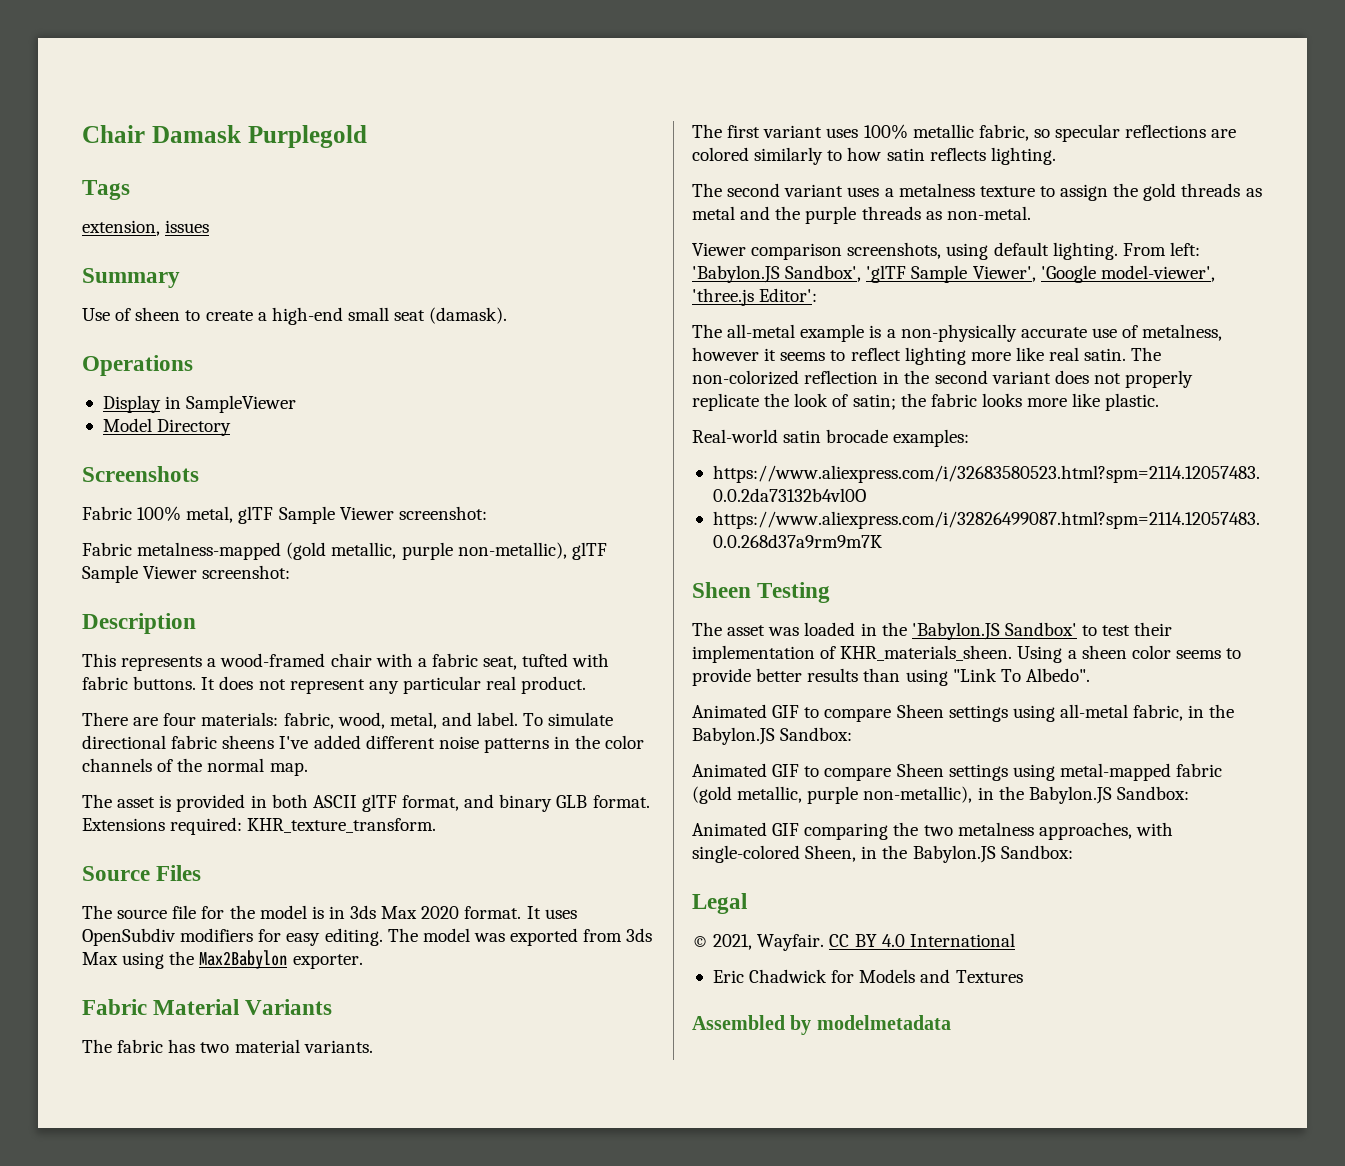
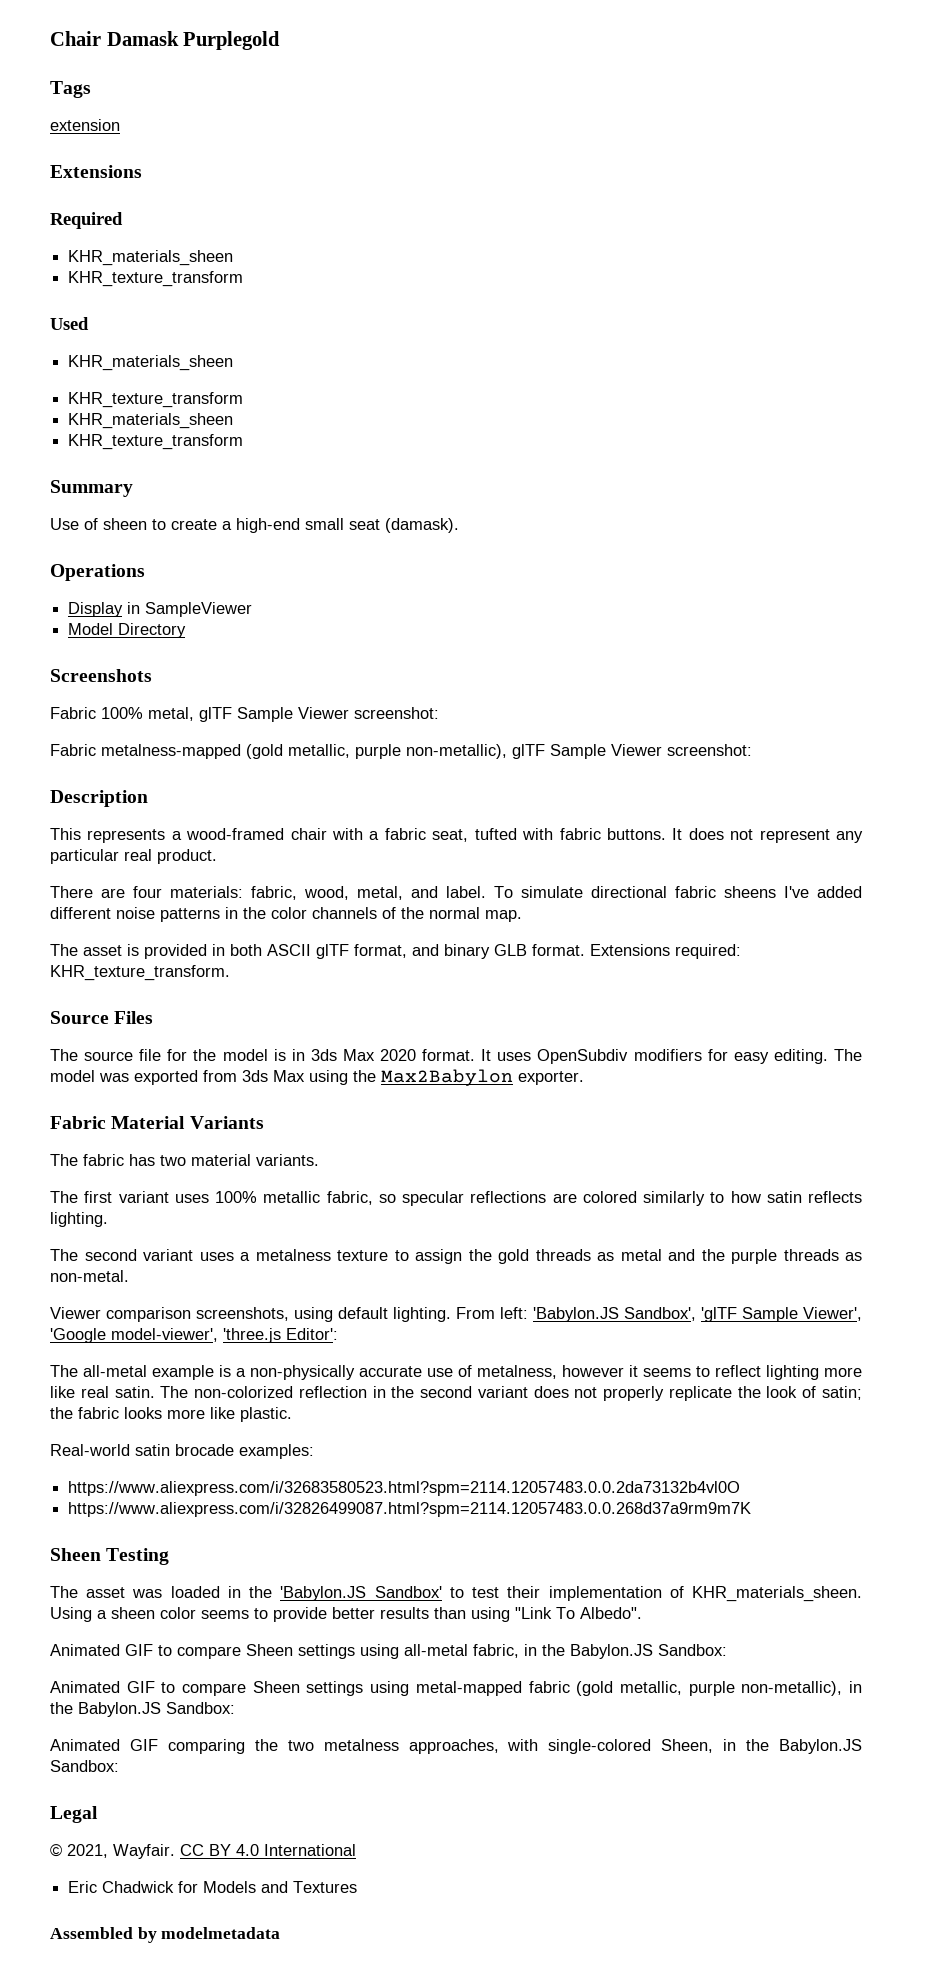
- extension, issues
+ extension
+ Extensions
+ Required
+ KHR_materials_sheen
+ KHR_texture_transform
+ Used
+ KHR_materials_sheen
+ KHR_texture_transform
+ KHR_materials_sheen
+ KHR_texture_transform

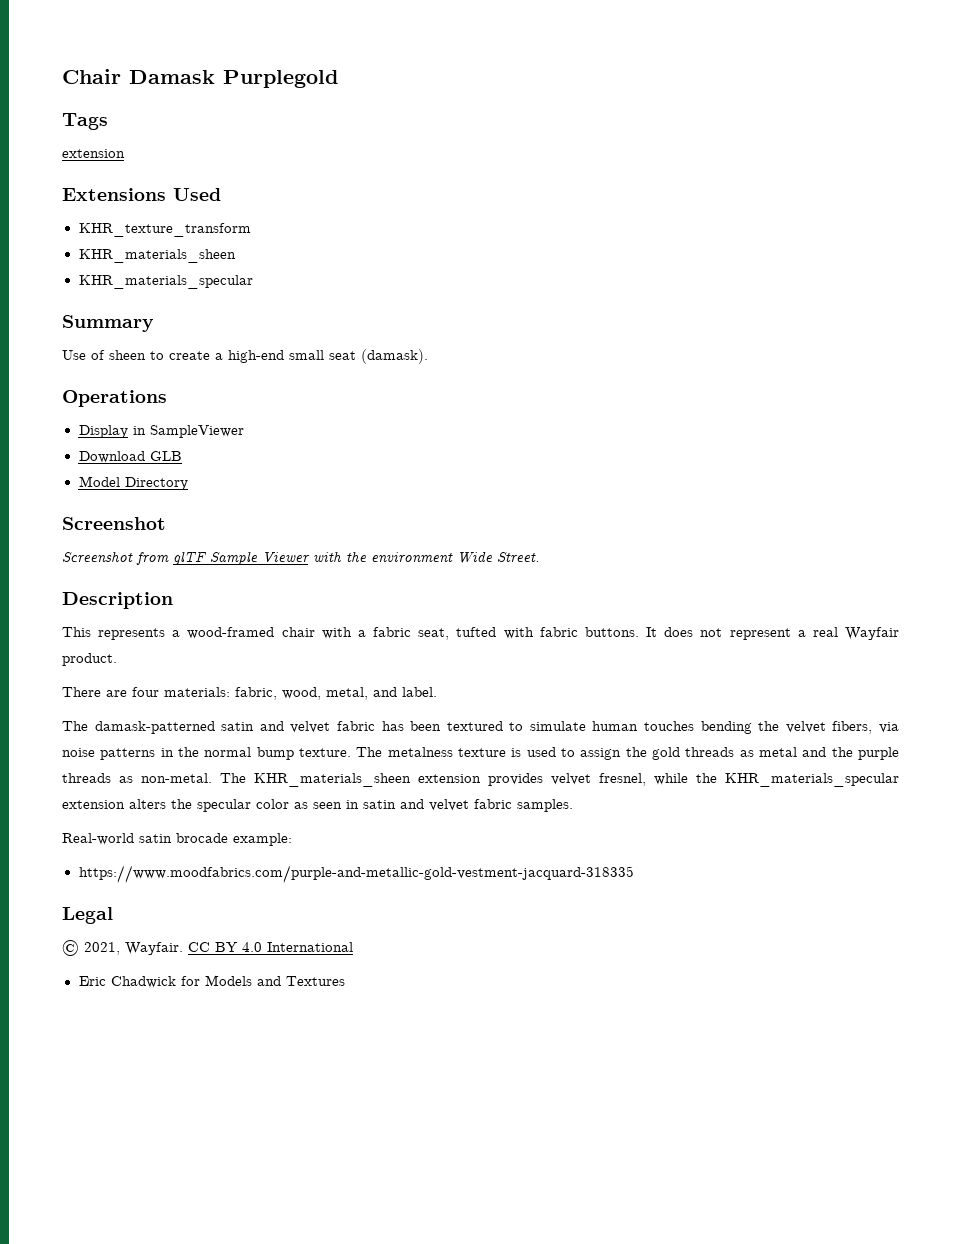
  Tags
  extension
- Extensions
- Required
- KHR_materials_sheen
- KHR_texture_transform
- Used
- KHR_materials_sheen
+ Extensions Used
  KHR_texture_transform
  KHR_materials_sheen
- KHR_texture_transform
+ KHR_materials_specular
+ Download GLB
  Model Directory
- Screenshots
- Fabric 100% metal, glTF Sample Viewer screenshot:
- Fabric metalness-mapped (gold metallic, purple non-metallic), glTF Sample Viewer screenshot:
+ Screenshot
+ Screenshot from glTF Sample Viewer with the environment Wide Street.
- It does not represent any particular real product.
+ It does not represent a real Wayfair product.
- There are four materials: fabric, wood, metal, and label. To simulate directional fabric sheens I've added different noise patterns in the color channels of the normal map.
- The asset is provided in both ASCII glTF format, and binary GLB format. Extensions required: KHR_texture_transform.
- Source Files
- The source file for the model is in 3ds Max 2020 format. It uses OpenSubdiv modifiers for easy editing. The model was exported from 3ds Max using the Max2Babylon exporter.
- Fabric Material Variants
- The fabric has two material variants.
- The first variant uses 100% metallic fabric, so specular reflections are colored similarly to how satin reflects lighting.
- The second variant uses a metalness texture to assign the gold threads as metal and the purple threads as non-metal.
- Viewer comparison screenshots, using default lighting. From left: 'Babylon.JS Sandbox', 'glTF Sample Viewer', 'Google model-viewer', 'three.js Editor':
- The all-metal example is a non-physically accurate use of metalness, however it seems to reflect lighting more like real satin. The non-colorized reflection in the second variant does not properly replicate the look of satin; the fabric looks more like plastic.
- Real-world satin brocade examples:
- https://www.aliexpress.com/i/32683580523.html?spm=2114.12057483.0.0.2da73132b4vl0O
- https://www.aliexpress.com/i/32826499087.html?spm=2114.12057483.0.0.268d37a9rm9m7K
- Sheen Testing
- The asset was loaded in the 'Babylon.JS Sandbox' to test their implementation of KHR_materials_sheen. Using a sheen color seems to provide better results than using "Link To Albedo".
- Animated GIF to compare Sheen settings using all-metal fabric, in the Babylon.JS Sandbox:
- Animated GIF to compare Sheen settings using metal-mapped fabric (gold metallic, purple non-metallic), in the Babylon.JS Sandbox:
- Animated GIF comparing the two metalness approaches, with single-colored Sheen, in the Babylon.JS Sandbox:
+ There are four materials: fabric, wood, metal, and label.
+ The damask-patterned satin and velvet fabric has been textured to simulate human touches bending the velvet fibers, via noise patterns in the normal bump texture. The metalness texture is used to assign the gold threads as metal and the purple threads as non-metal. The KHR_materials_sheen extension provides velvet fresnel, while the KHR_materials_specular extension alters the specular color as seen in satin and velvet fabric samples.
+ Real-world satin brocade example:
+ https://www.moodfabrics.com/purple-and-metallic-gold-vestment-jacquard-318335
- Assembled by modelmetadata

